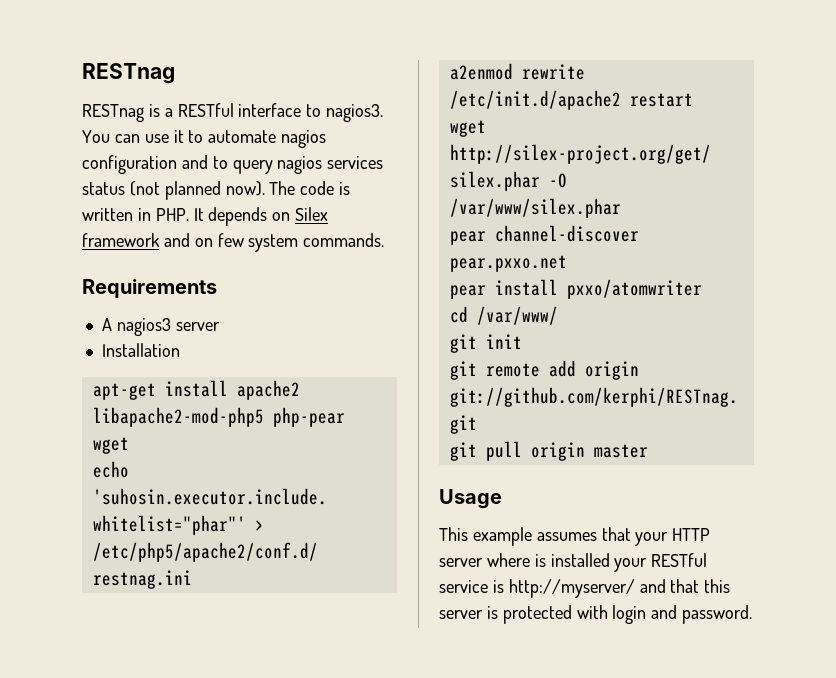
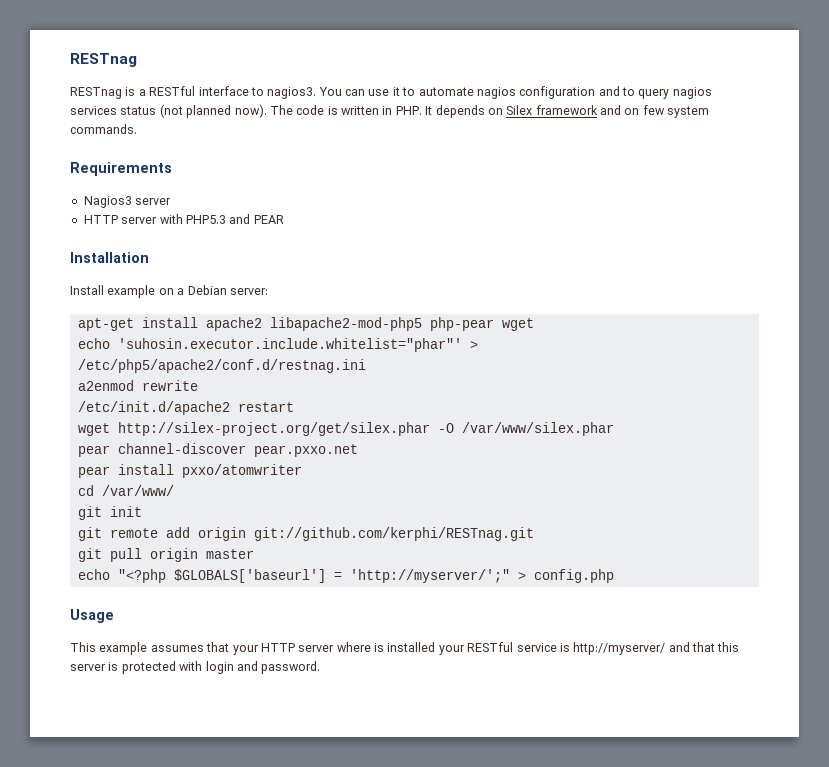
- A nagios3 server
+ Nagios3 server
+ HTTP server with PHP5.3 and PEAR
  Installation
+ Install example on a Debian server:
+ echo "<?php $GLOBALS['baseurl'] = 'http://myserver/';" > config.php

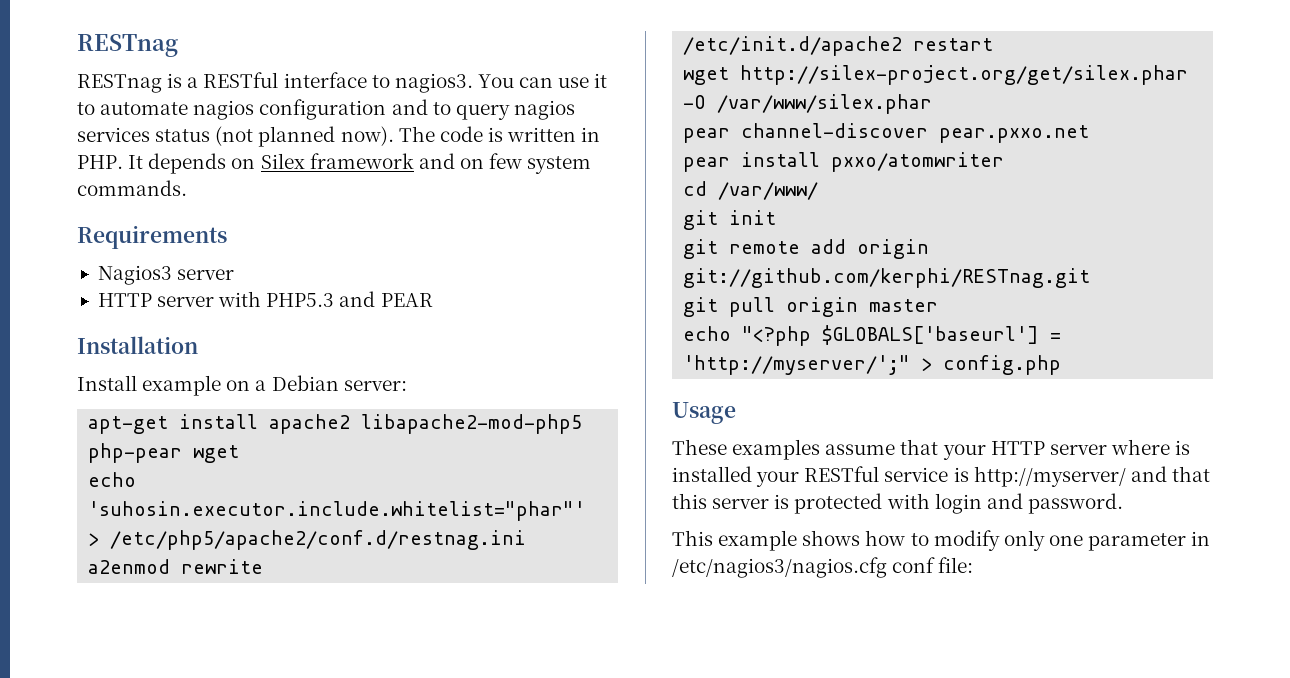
- This example assumes that your HTTP server where is installed your RESTful service is http://myserver/ and that this server is protected with login and password.
+ These examples assume that your HTTP server where is installed your RESTful service is http://myserver/ and that this server is protected with login and password.
+ This example shows how to modify only one parameter in /etc/nagios3/nagios.cfg conf file:

